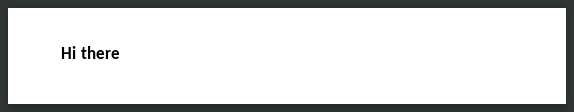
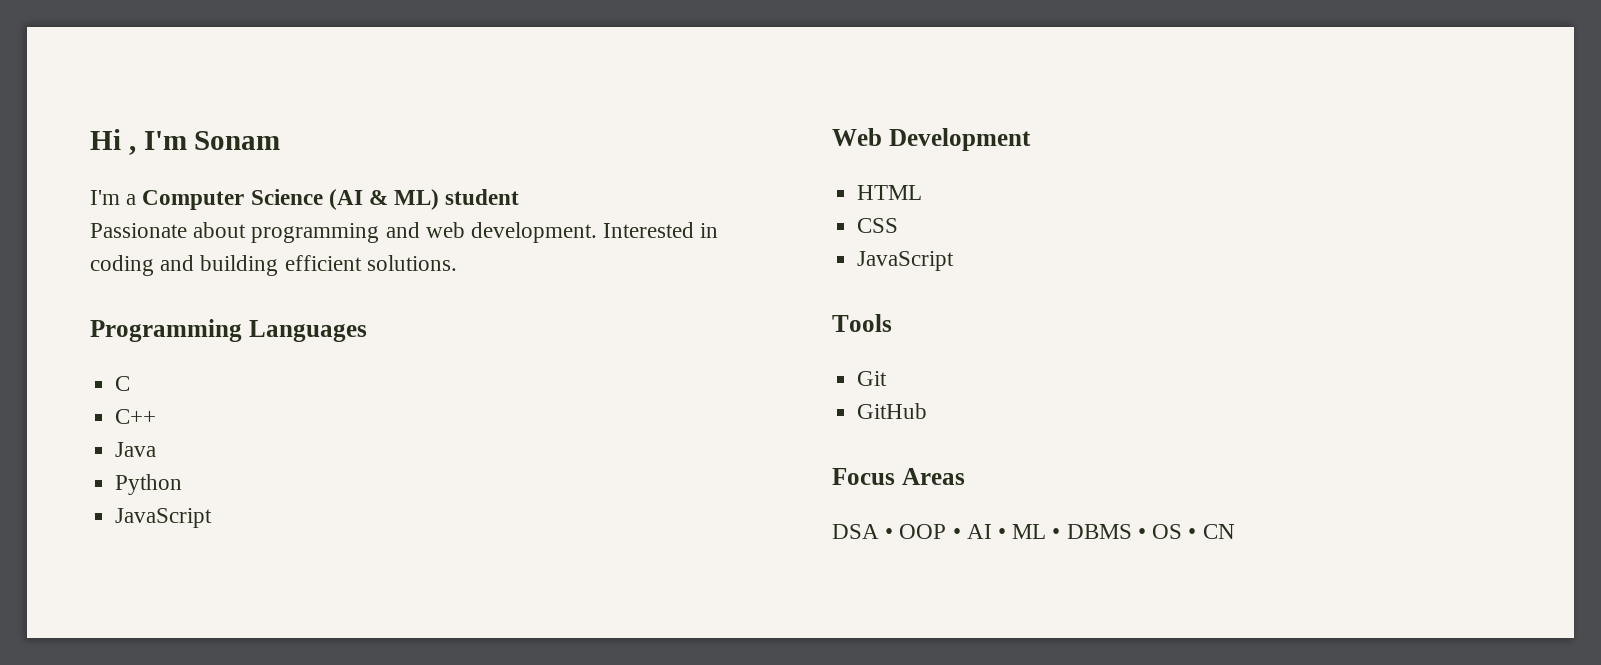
- Hi there
+ Hi , I'm Sonam
+ I'm a Computer Science (AI & ML) student
+ Passionate about programming and web development. Interested in coding and building efficient solutions.
+ Programming Languages
+ C
+ C++
+ Java
+ Python
+ JavaScript
+ Web Development
+ HTML
+ CSS
+ JavaScript
+ Tools
+ Git
+ GitHub
+ Focus Areas
+ DSA • OOP • AI • ML • DBMS • OS • CN

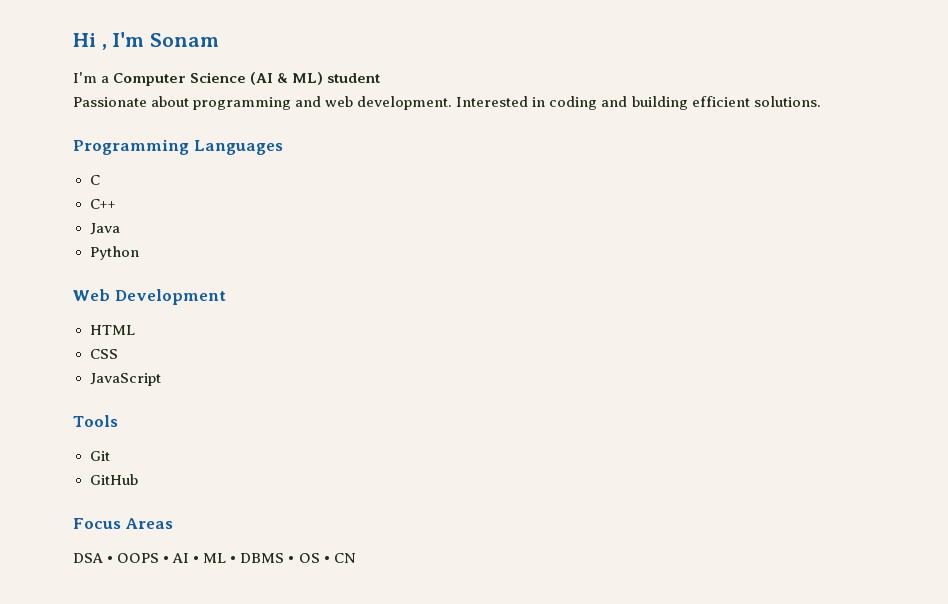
  Python
- JavaScript
- DSA • OOP • AI • ML • DBMS • OS • CN
+ DSA • OOPS • AI • ML • DBMS • OS • CN

